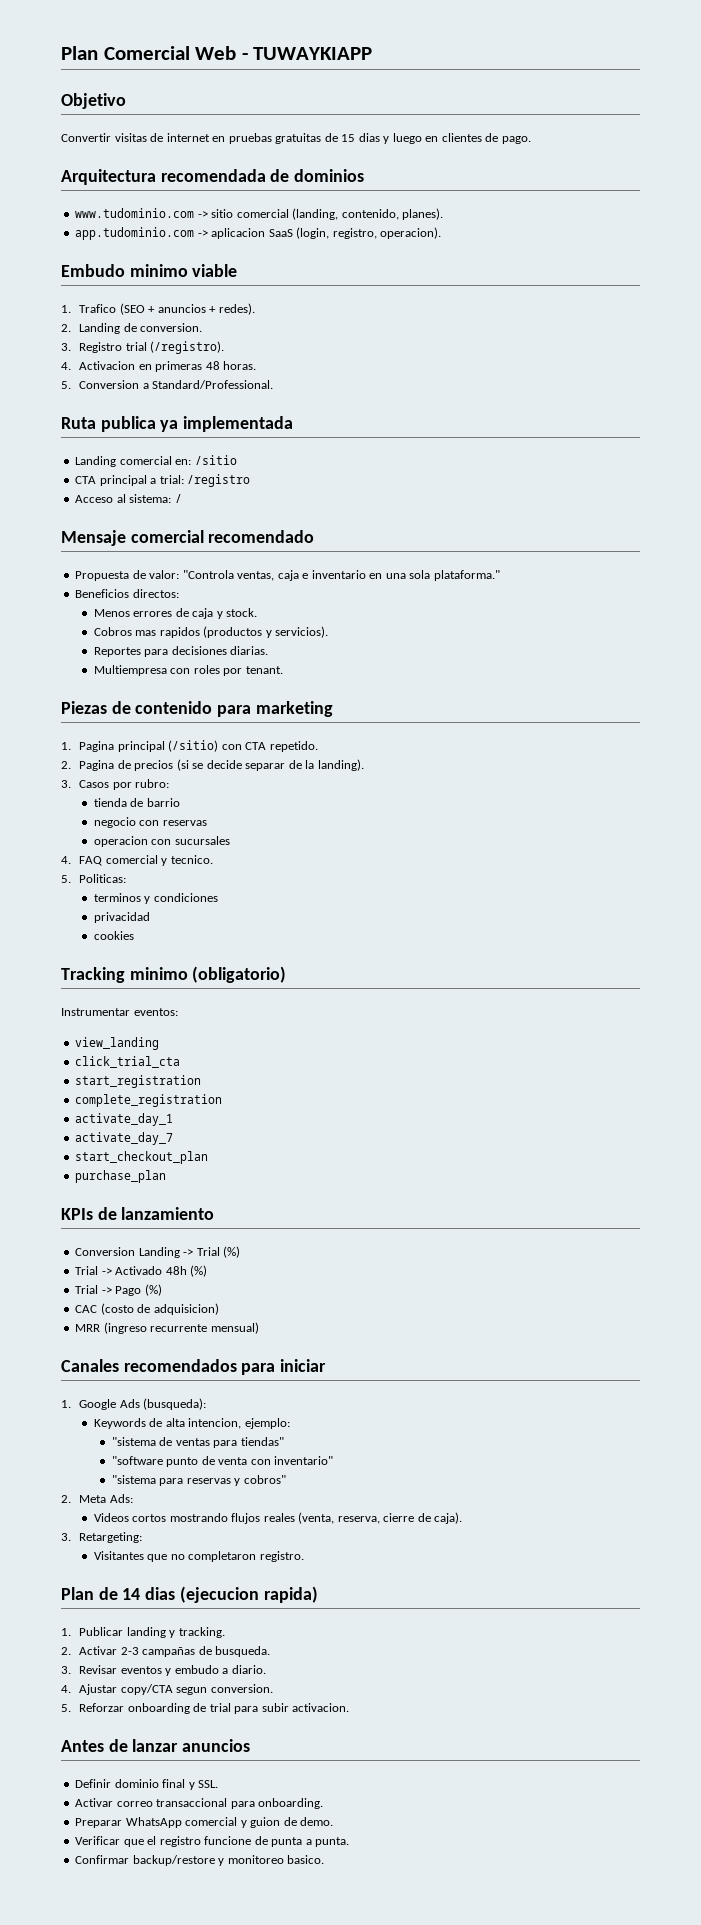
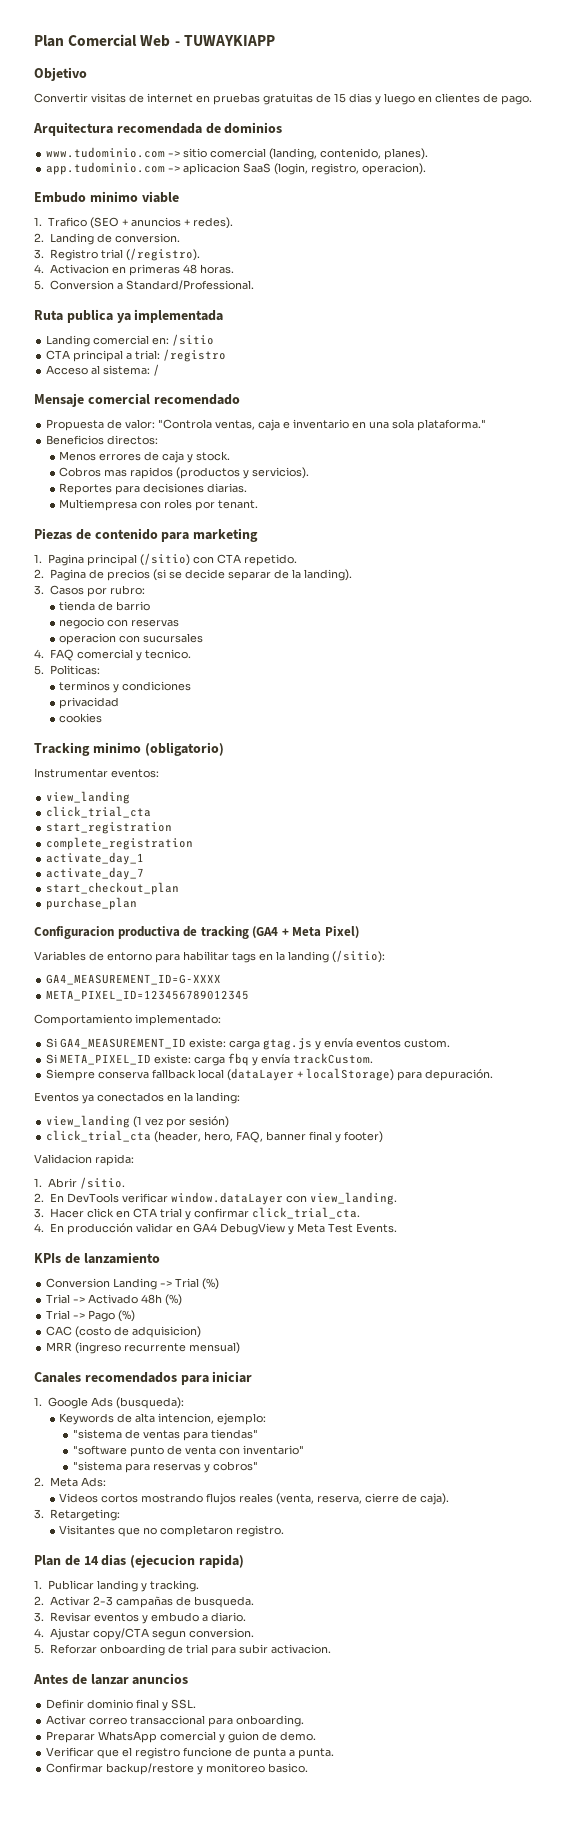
+ Configuracion productiva de tracking (GA4 + Meta Pixel)
+ Variables de entorno para habilitar tags en la landing (/sitio):
+ GA4_MEASUREMENT_ID=G-XXXX
+ META_PIXEL_ID=123456789012345
+ Comportamiento implementado:
+ Si GA4_MEASUREMENT_ID existe: carga gtag.js y envía eventos custom.
+ Si META_PIXEL_ID existe: carga fbq y envía trackCustom.
+ Siempre conserva fallback local (dataLayer + localStorage) para depuración.
+ Eventos ya conectados en la landing:
+ view_landing (1 vez por sesión)
+ click_trial_cta (header, hero, FAQ, banner final y footer)
+ Validacion rapida:
+ 1. Abrir /sitio.
+ 2. En DevTools verificar window.dataLayer con view_landing.
+ 3. Hacer click en CTA trial y confirmar click_trial_cta.
+ 4. En producción validar en GA4 DebugView y Meta Test Events.

